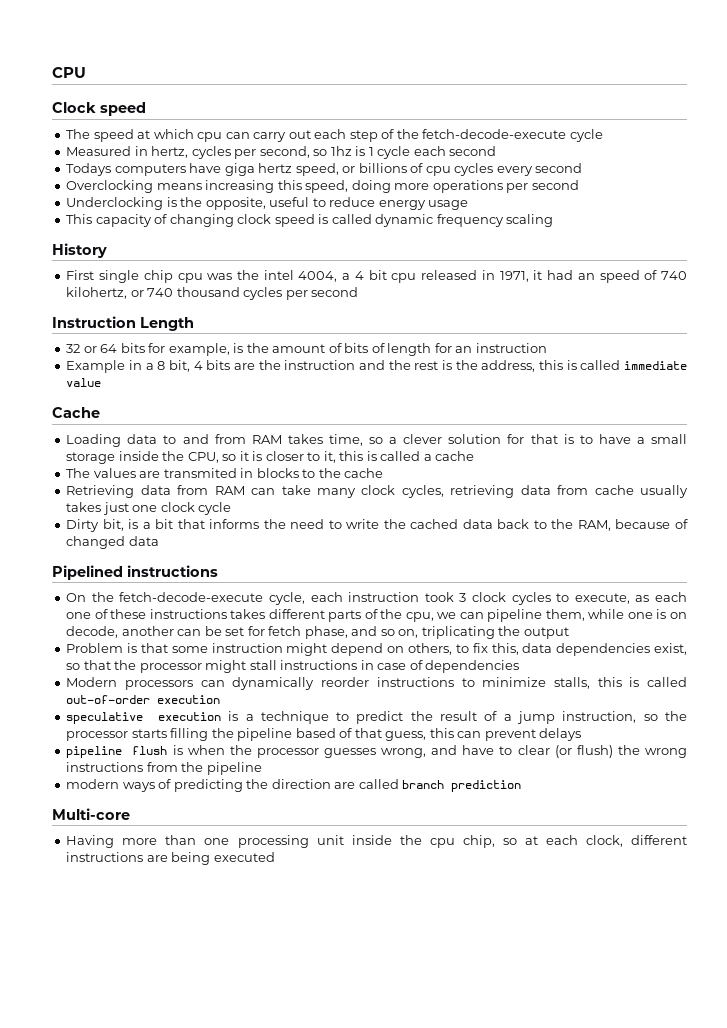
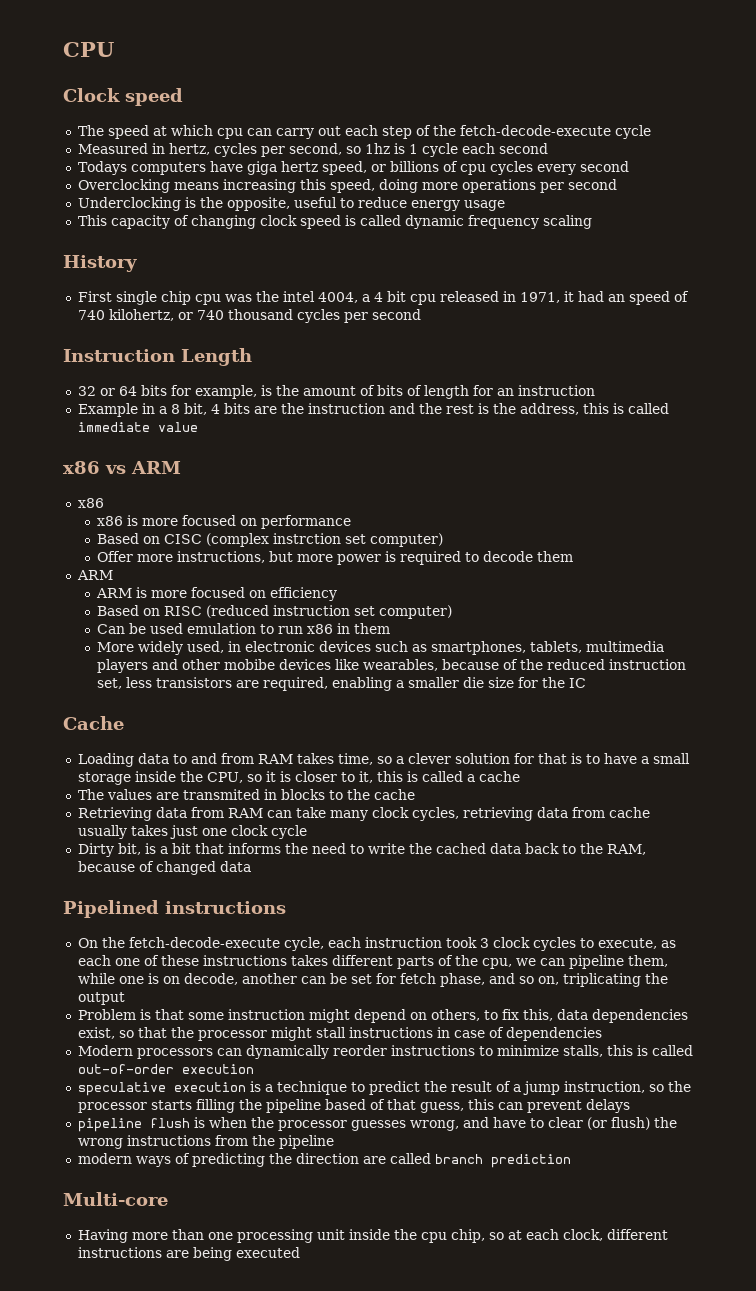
+ x86 vs ARM
+ x86
+ x86 is more focused on performance
+ Based on CISC (complex instrction set computer)
+ Offer more instructions, but more power is required to decode them
+ ARM
+ ARM is more focused on efficiency
+ Based on RISC (reduced instruction set computer)
+ Can be used emulation to run x86 in them
+ More widely used, in electronic devices such as smartphones, tablets, multimedia players and other mobibe devices like wearables, because of the reduced instruction set, less transistors are required, enabling a smaller die size for the IC

